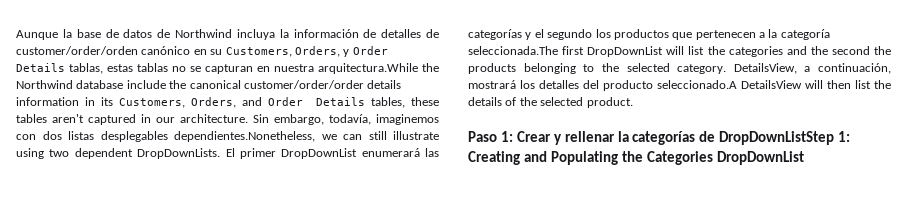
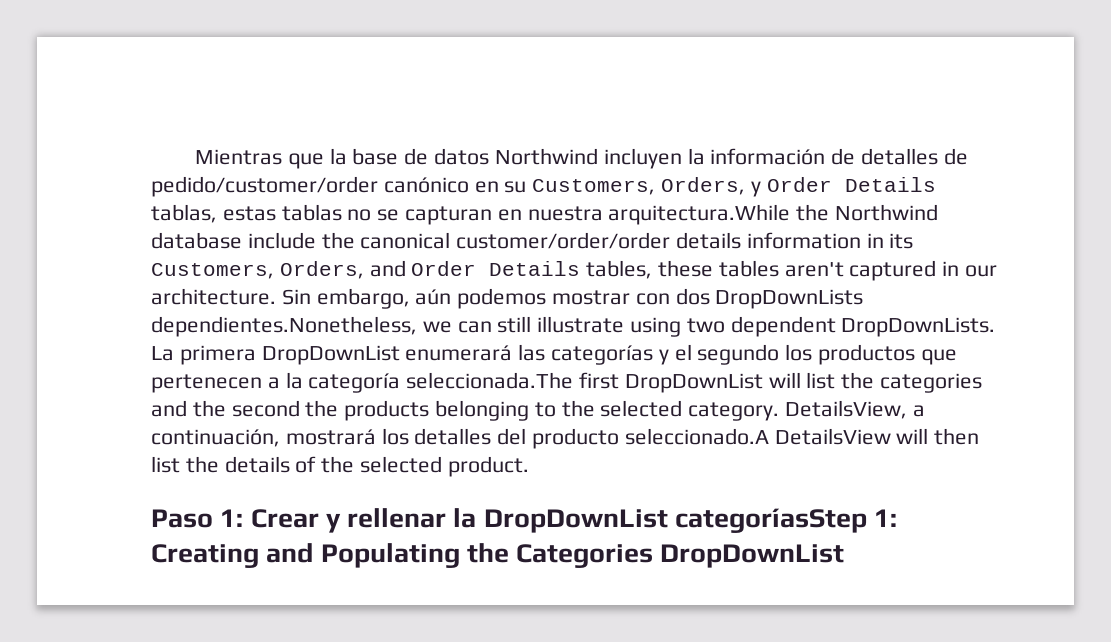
- Aunque la base de datos de Northwind incluya la información de detalles de customer/order/orden canónico en su Customers, Orders, y Order Details tablas, estas tablas no se capturan en nuestra arquitectura.While the Northwind database include the canonical customer/order/order details information in its Customers, Orders, and Order Details tables, these tables aren't captured in our architecture.
+ Mientras que la base de datos Northwind incluyen la información de detalles de pedido/customer/order canónico en su Customers, Orders, y Order Details tablas, estas tablas no se capturan en nuestra arquitectura.While the Northwind database include the canonical customer/order/order details information in its Customers, Orders, and Order Details tables, these tables aren't captured in our architecture.
- Sin embargo, todavía, imaginemos con dos listas desplegables dependientes.Nonetheless, we can still illustrate using two dependent DropDownLists.
+ Sin embargo, aún podemos mostrar con dos DropDownLists dependientes.Nonetheless, we can still illustrate using two dependent DropDownLists.
- El primer DropDownList enumerará las categorías y el segundo los productos que pertenecen a la categoría seleccionada.The first DropDownList will list the categories and the second the products belonging to the selected category.
+ La primera DropDownList enumerará las categorías y el segundo los productos que pertenecen a la categoría seleccionada.The first DropDownList will list the categories and the second the products belonging to the selected category.
- Paso 1: Crear y rellenar la categorías de DropDownListStep 1: Creating and Populating the Categories DropDownList
+ Paso 1: Crear y rellenar la DropDownList categoríasStep 1: Creating and Populating the Categories DropDownList

